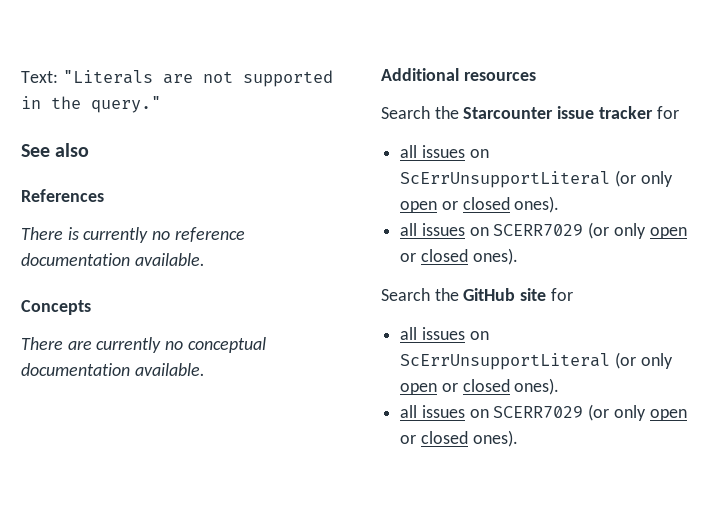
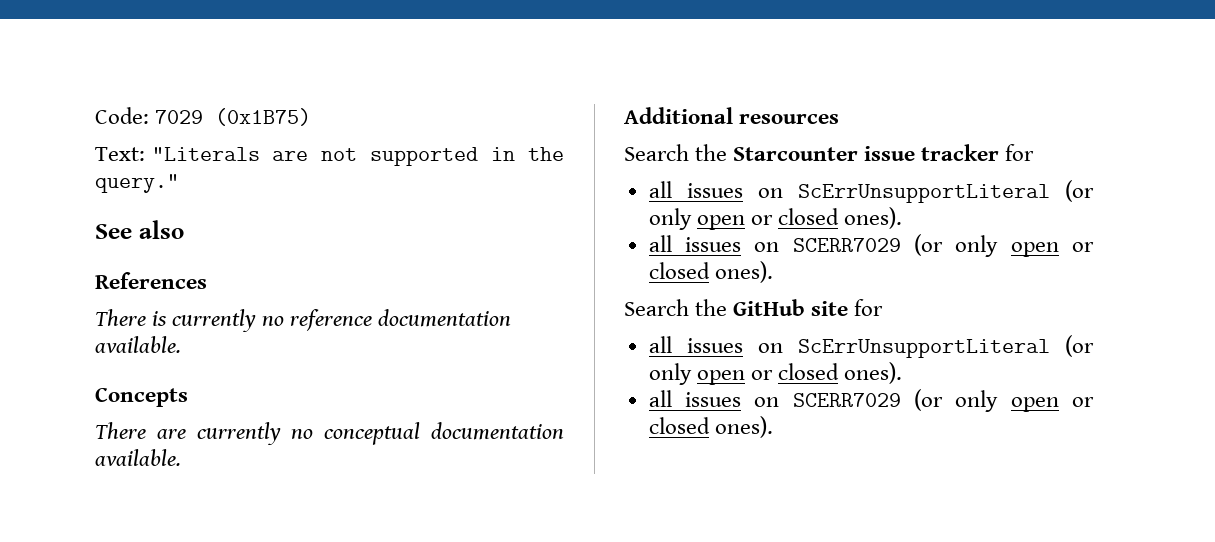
+ Code: 7029 (0x1B75)

